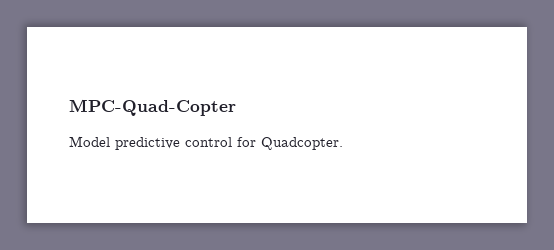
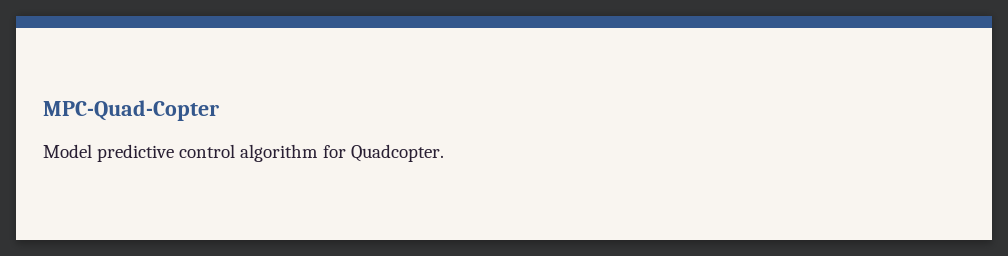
- Model predictive control for Quadcopter.
+ Model predictive control algorithm for Quadcopter.

